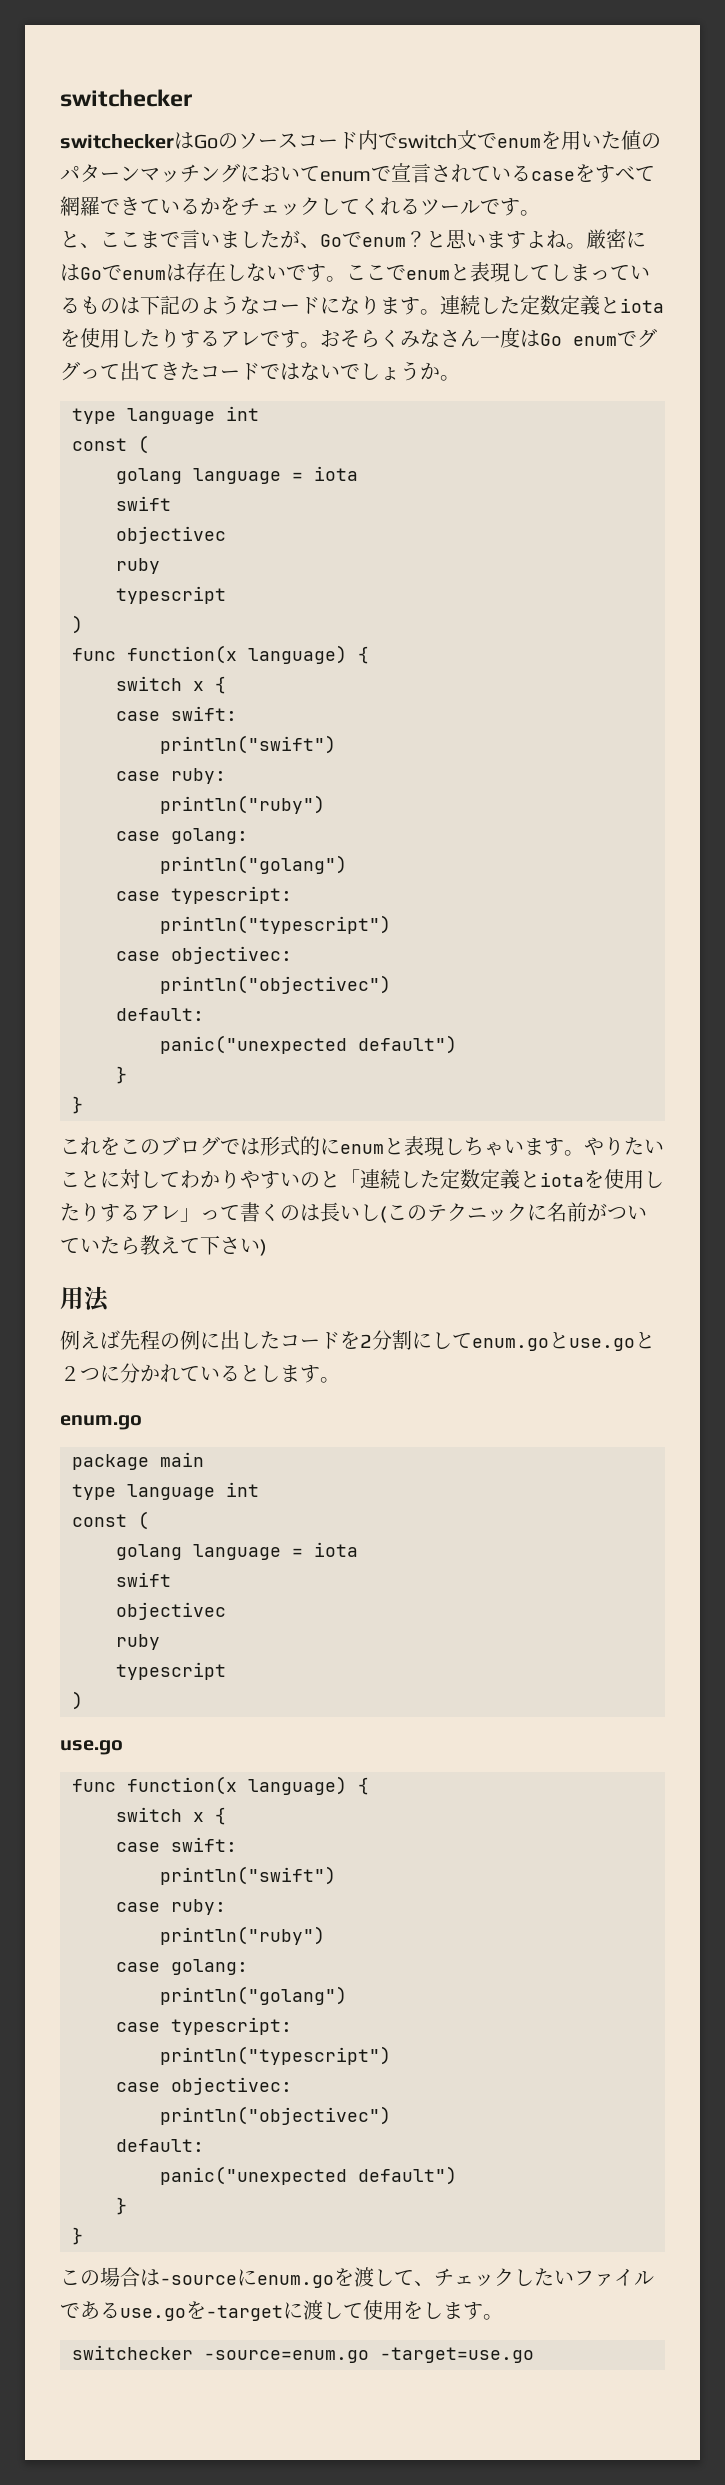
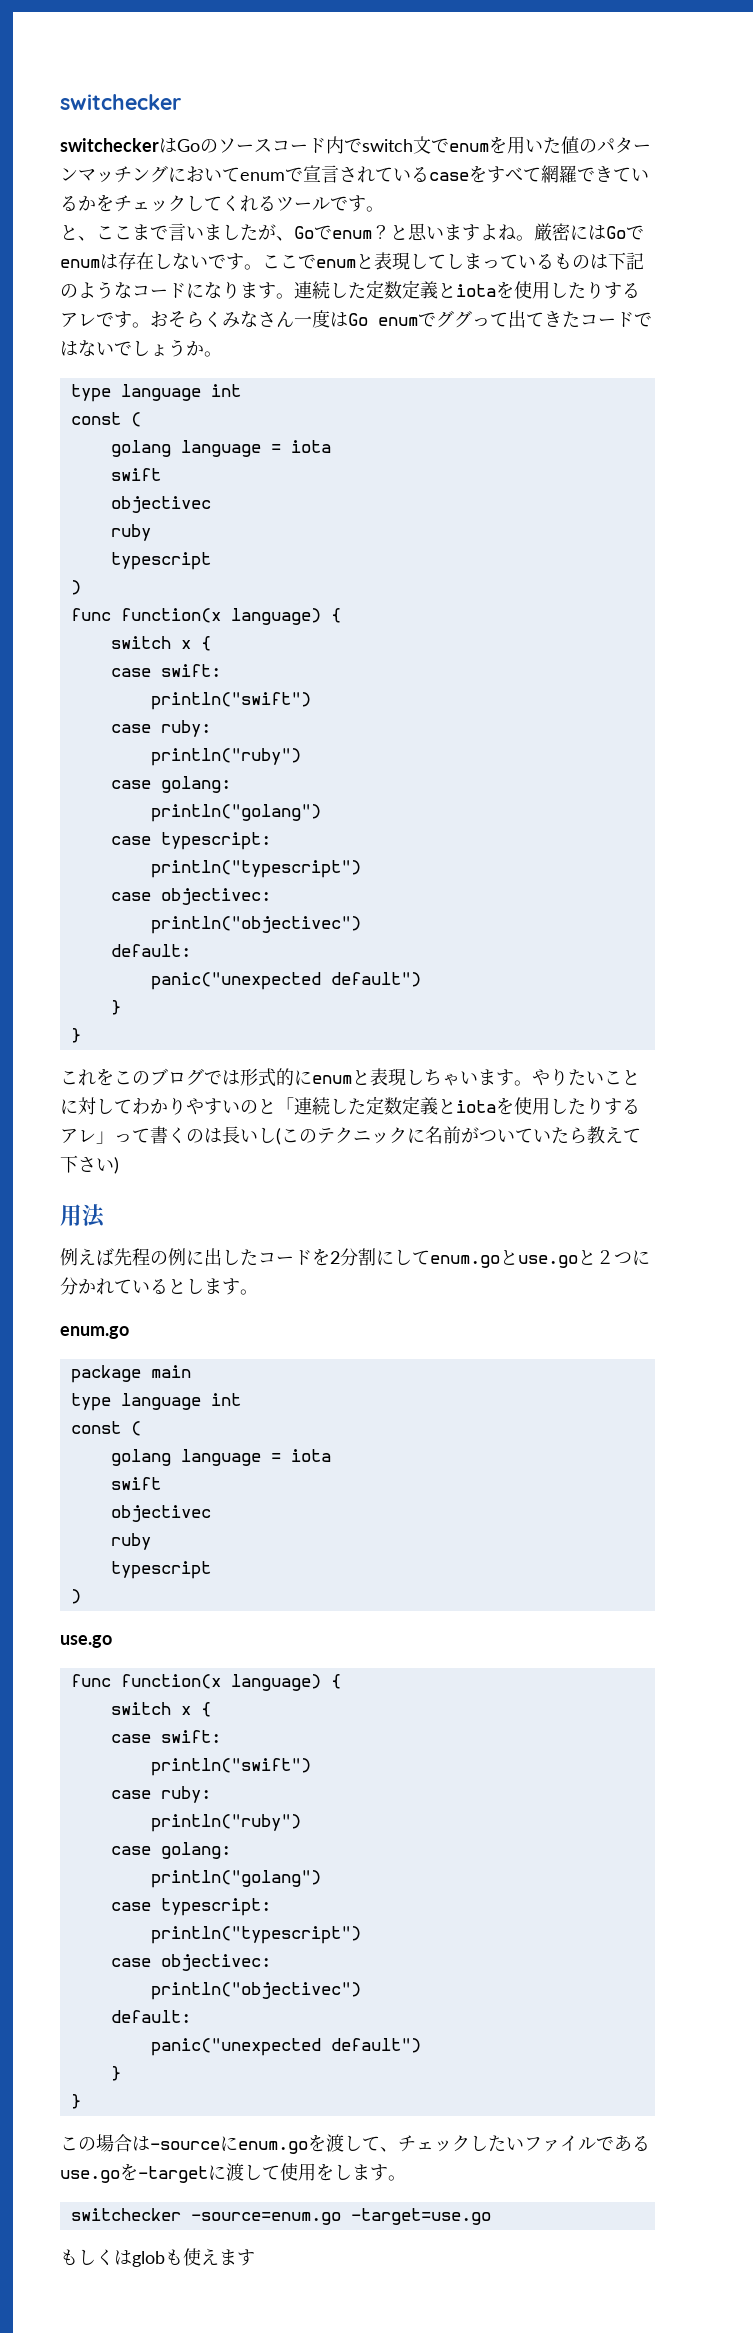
+ もしくはglobも使えます

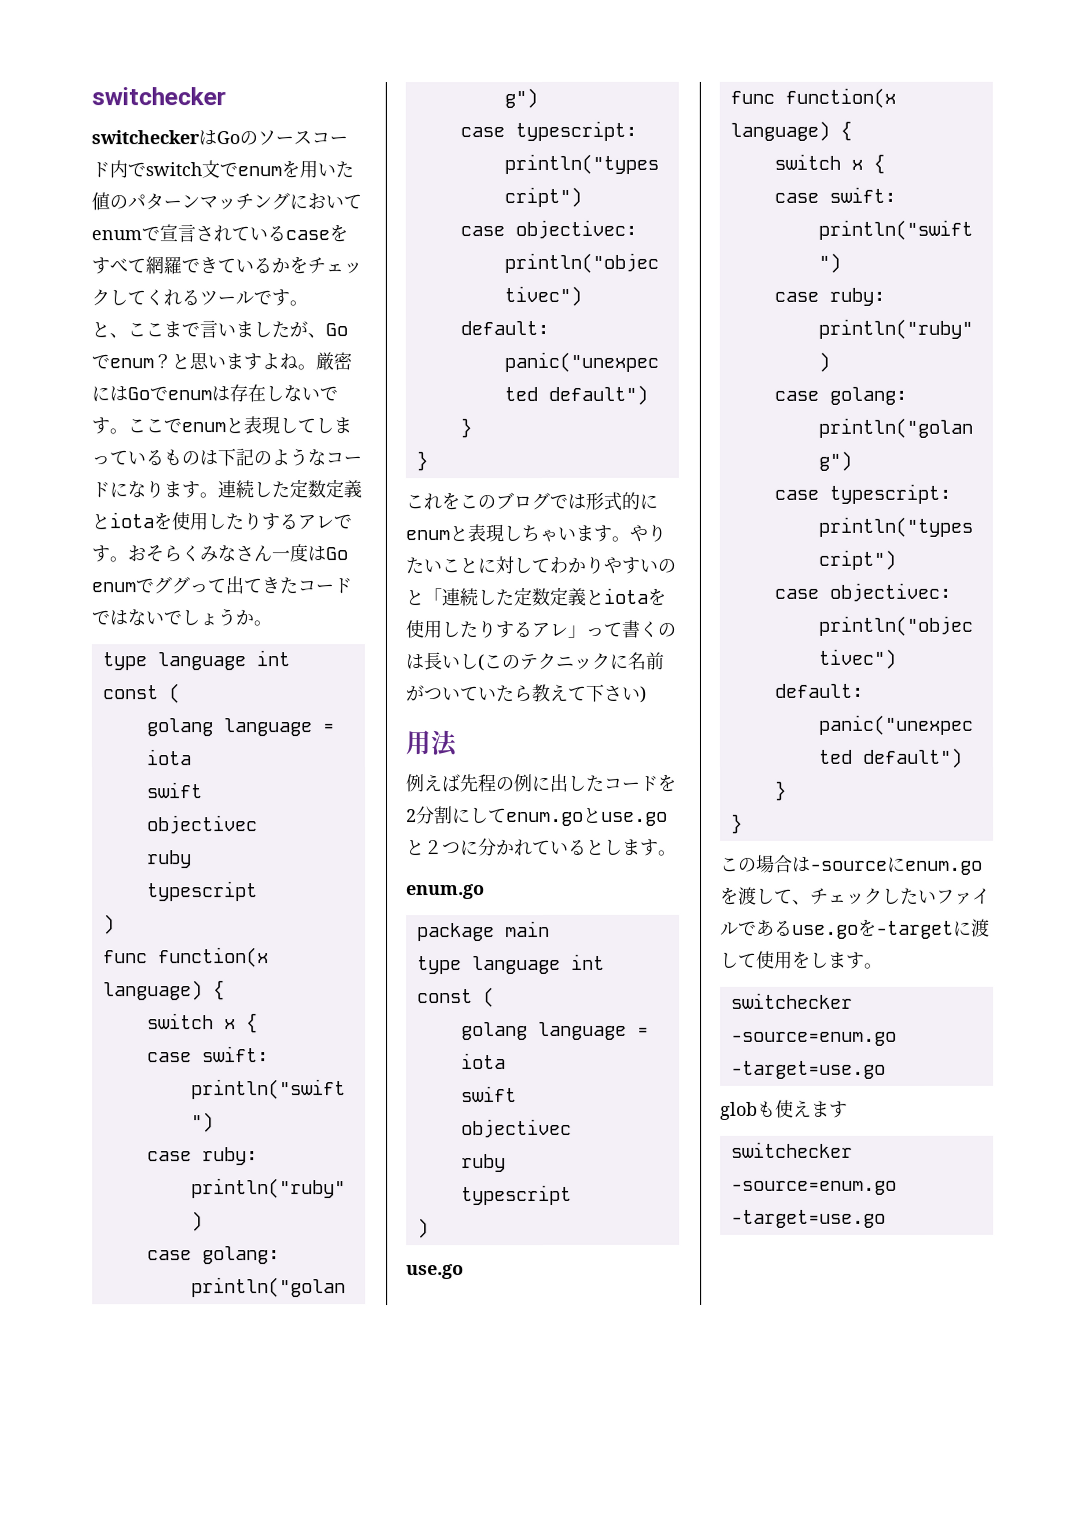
- もしくはglobも使えます
+ globも使えます
+ switchecker -source=enum.go -target=use.go

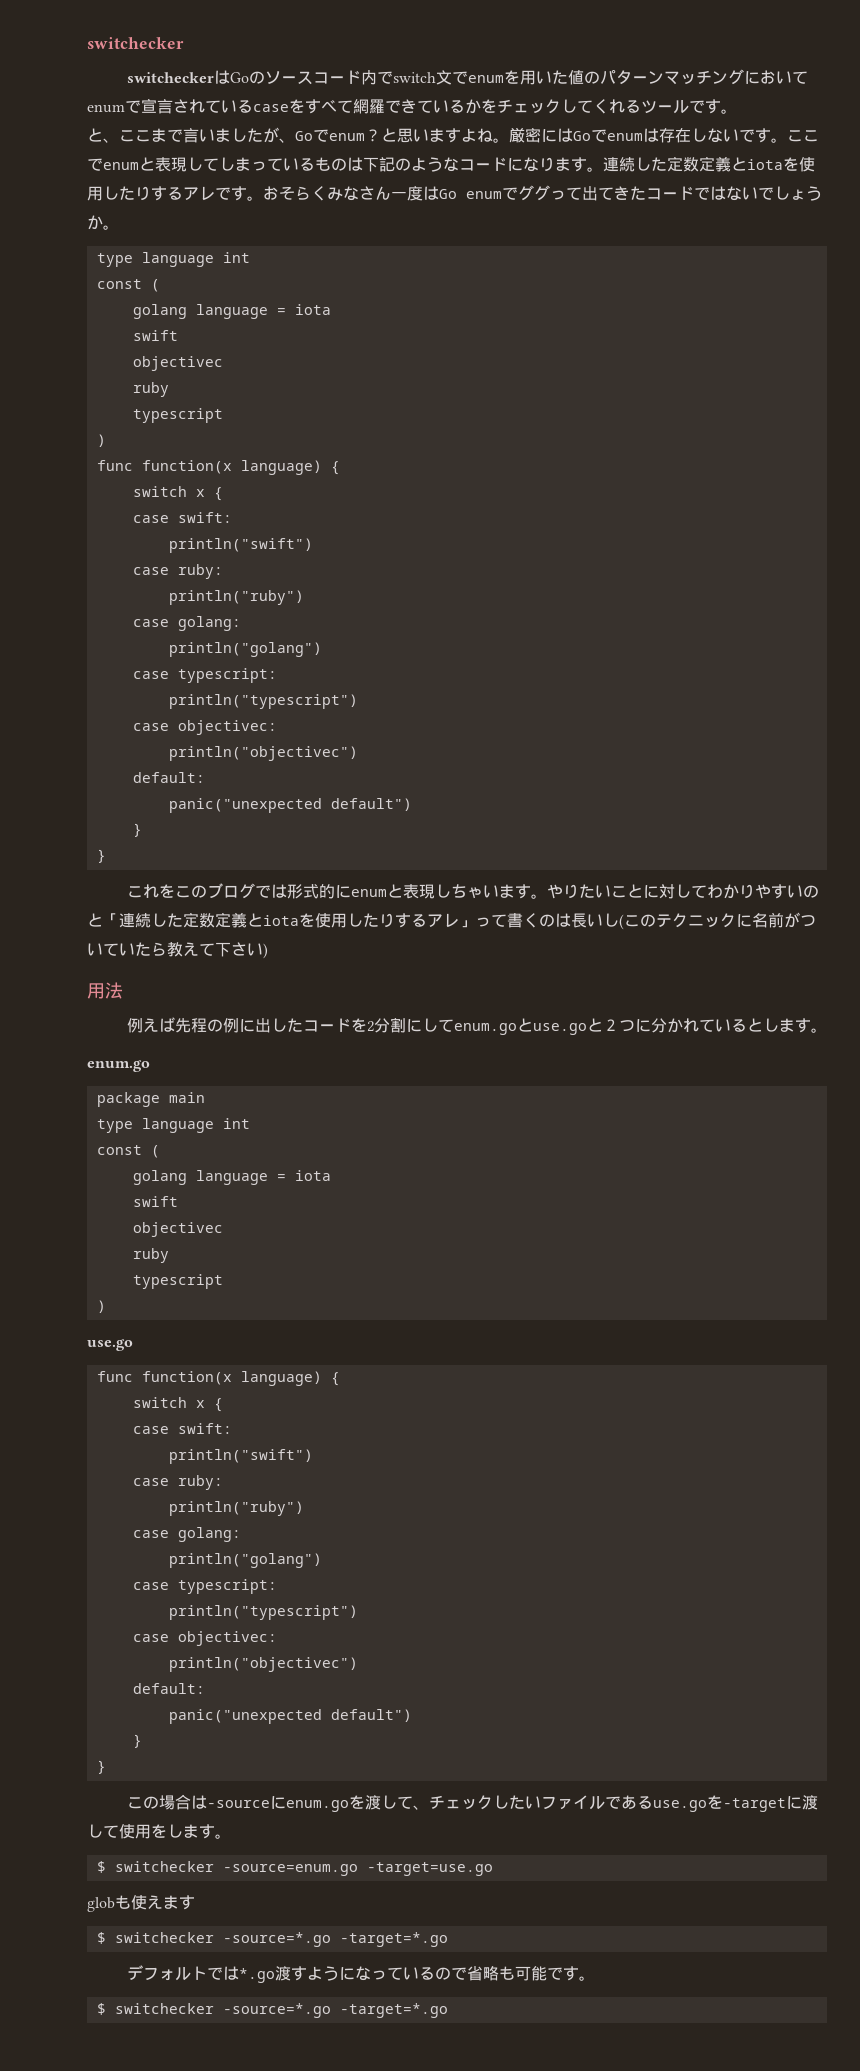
  この場合は-sourceにenum.goを渡して、チェックしたいファイルであるuse.goを-targetに渡して使用をします。
- switchecker -source=enum.go -target=use.go
+ $ switchecker -source=enum.go -target=use.go
  globも使えます
- switchecker -source=enum.go -target=use.go
+ $ switchecker -source=*.go -target=*.go
+ デフォルトでは*.go渡すようになっているので省略も可能です。
+ $ switchecker -source=*.go -target=*.go

